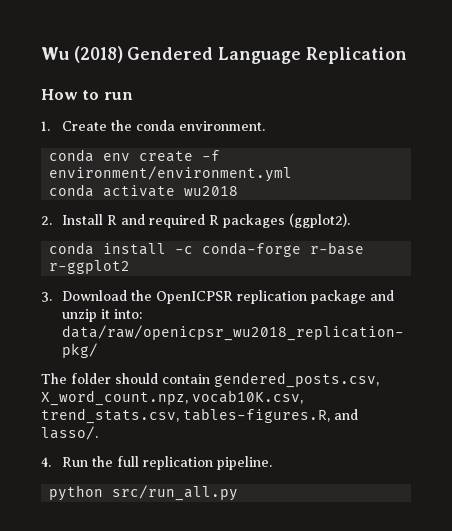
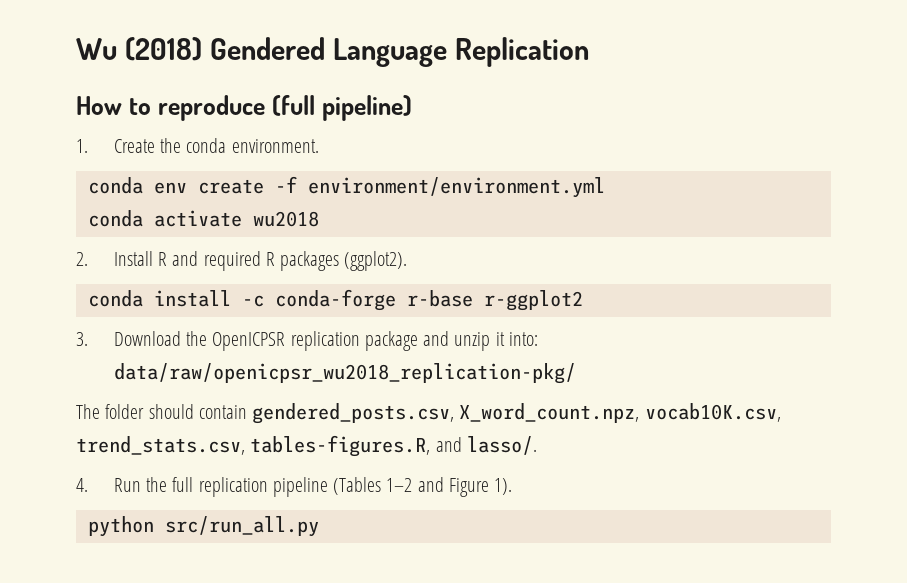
- How to run
+ How to reproduce (full pipeline)
- 4. Run the full replication pipeline.
+ 4. Run the full replication pipeline (Tables 1–2 and Figure 1).

